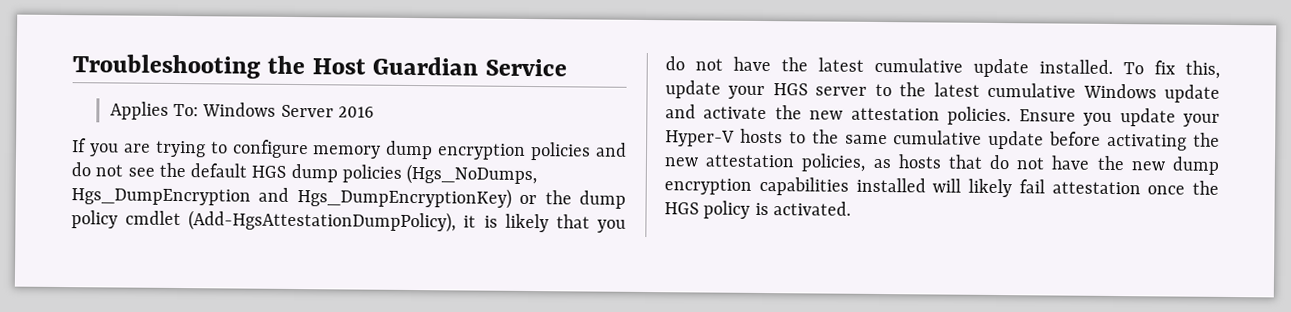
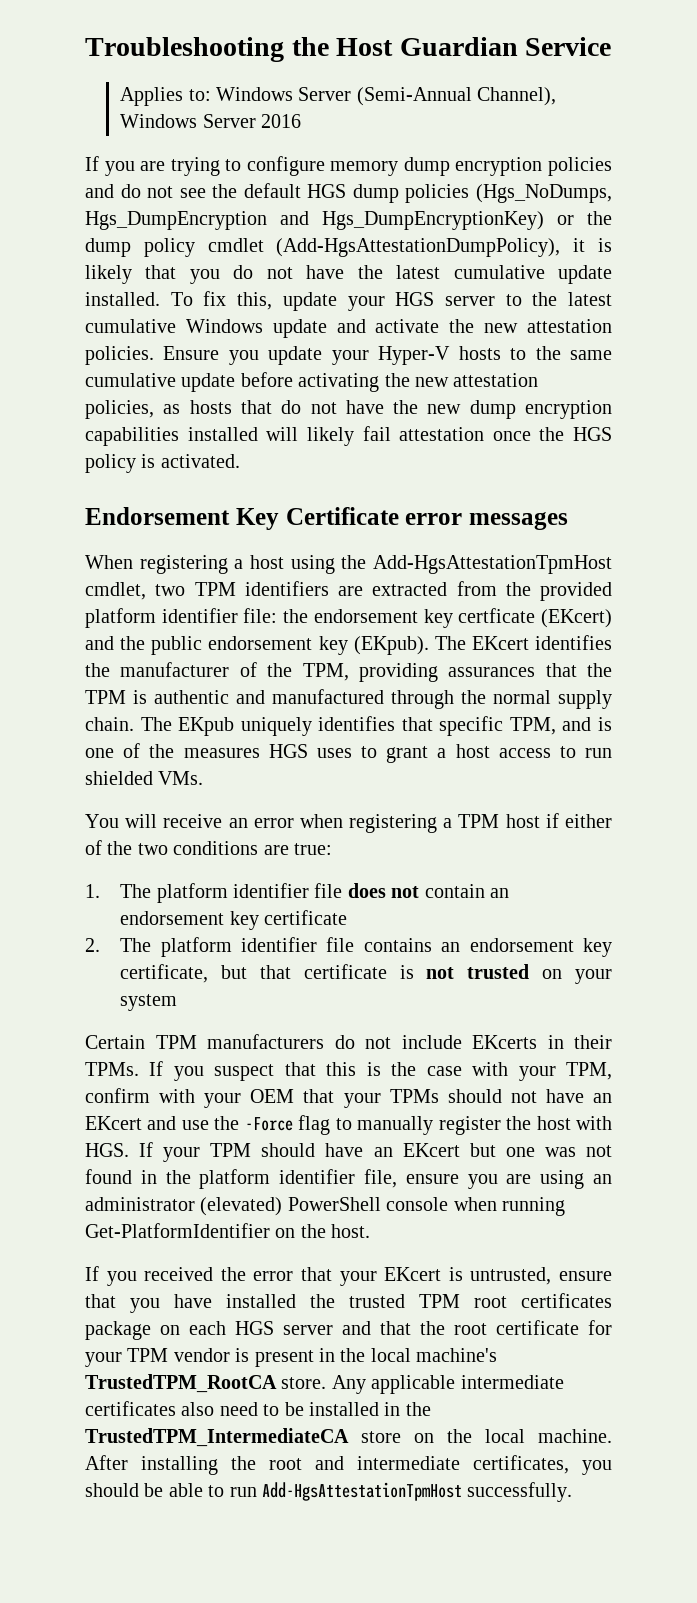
- Applies To: Windows Server 2016
+ Applies to: Windows Server (Semi-Annual Channel), Windows Server 2016
+ Endorsement Key Certificate error messages
+ When registering a host using the Add-HgsAttestationTpmHost cmdlet, two TPM identifiers are extracted from the provided platform identifier file: the endorsement key certficate (EKcert) and the public endorsement key (EKpub). The EKcert identifies the manufacturer of the TPM, providing assurances that the TPM is authentic and manufactured through the normal supply chain. The EKpub uniquely identifies that specific TPM, and is one of the measures HGS uses to grant a host access to run shielded VMs.
+ You will receive an error when registering a TPM host if either of the two conditions are true:
+ 1. The platform identifier file does not contain an endorsement key certificate
+ 2. The platform identifier file contains an endorsement key certificate, but that certificate is not trusted on your system
+ Certain TPM manufacturers do not include EKcerts in their TPMs. If you suspect that this is the case with your TPM, confirm with your OEM that your TPMs should not have an EKcert and use the -Force flag to manually register the host with HGS. If your TPM should have an EKcert but one was not found in the platform identifier file, ensure you are using an administrator (elevated) PowerShell console when running Get-PlatformIdentifier on the host.
+ If you received the error that your EKcert is untrusted, ensure that you have installed the trusted TPM root certificates package on each HGS server and that the root certificate for your TPM vendor is present in the local machine's TrustedTPM_RootCA store. Any applicable intermediate certificates also need to be installed in the TrustedTPM_IntermediateCA store on the local machine. After installing the root and intermediate certificates, you should be able to run Add-HgsAttestationTpmHost successfully.

